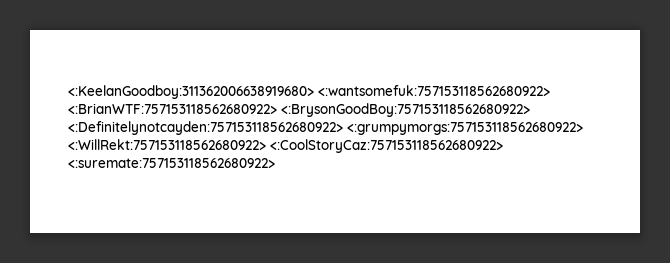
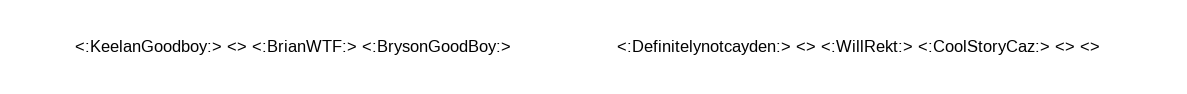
- <:KeelanGoodboy:311362006638919680> <:wantsomefuk:757153118562680922> <:BrianWTF:757153118562680922> <:BrysonGoodBoy:757153118562680922> <:Definitelynotcayden:757153118562680922> <:grumpymorgs:757153118562680922> <:WillRekt:757153118562680922> <:CoolStoryCaz:757153118562680922> <:suremate:757153118562680922>
+ <:KeelanGoodboy:> <> <:BrianWTF:> <:BrysonGoodBoy:> <:Definitelynotcayden:> <> <:WillRekt:> <:CoolStoryCaz:> <> <>

